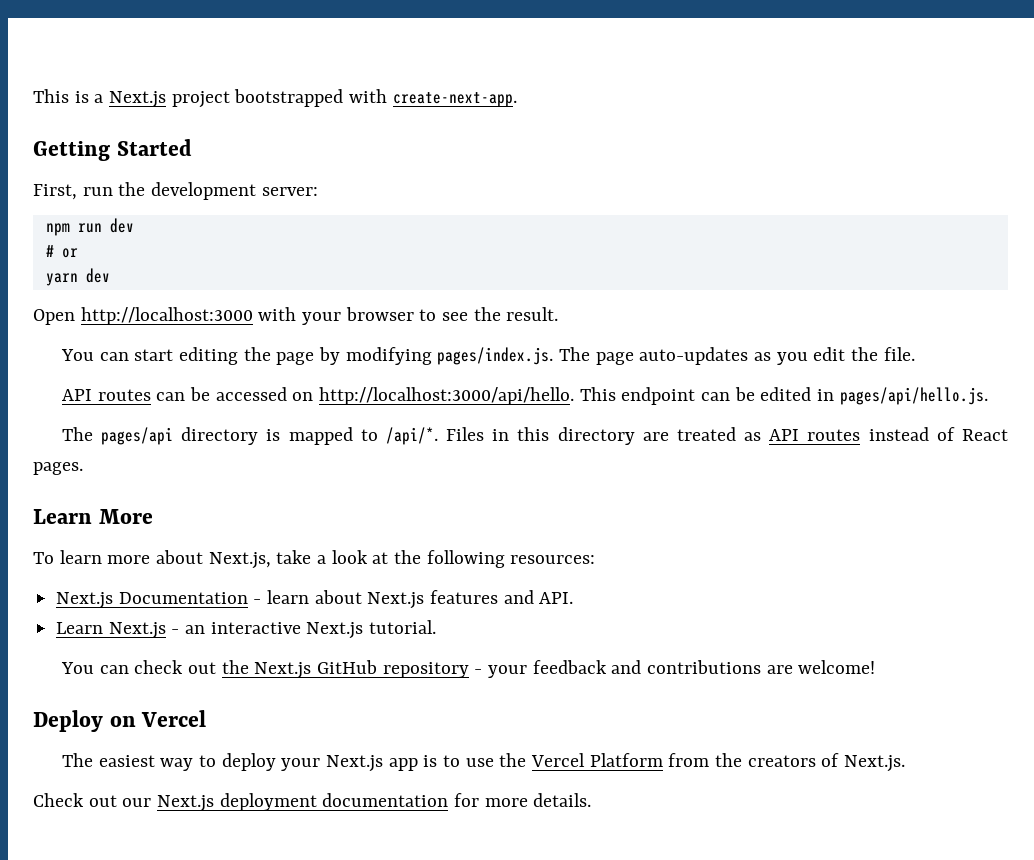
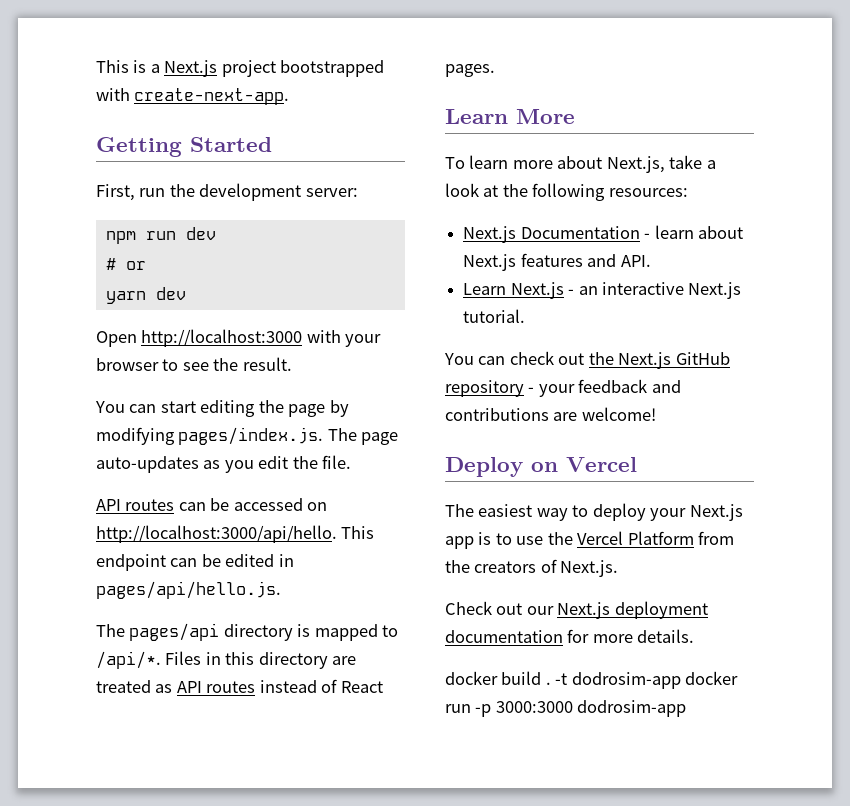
+ docker build . -t dodrosim-app docker run -p 3000:3000 dodrosim-app

